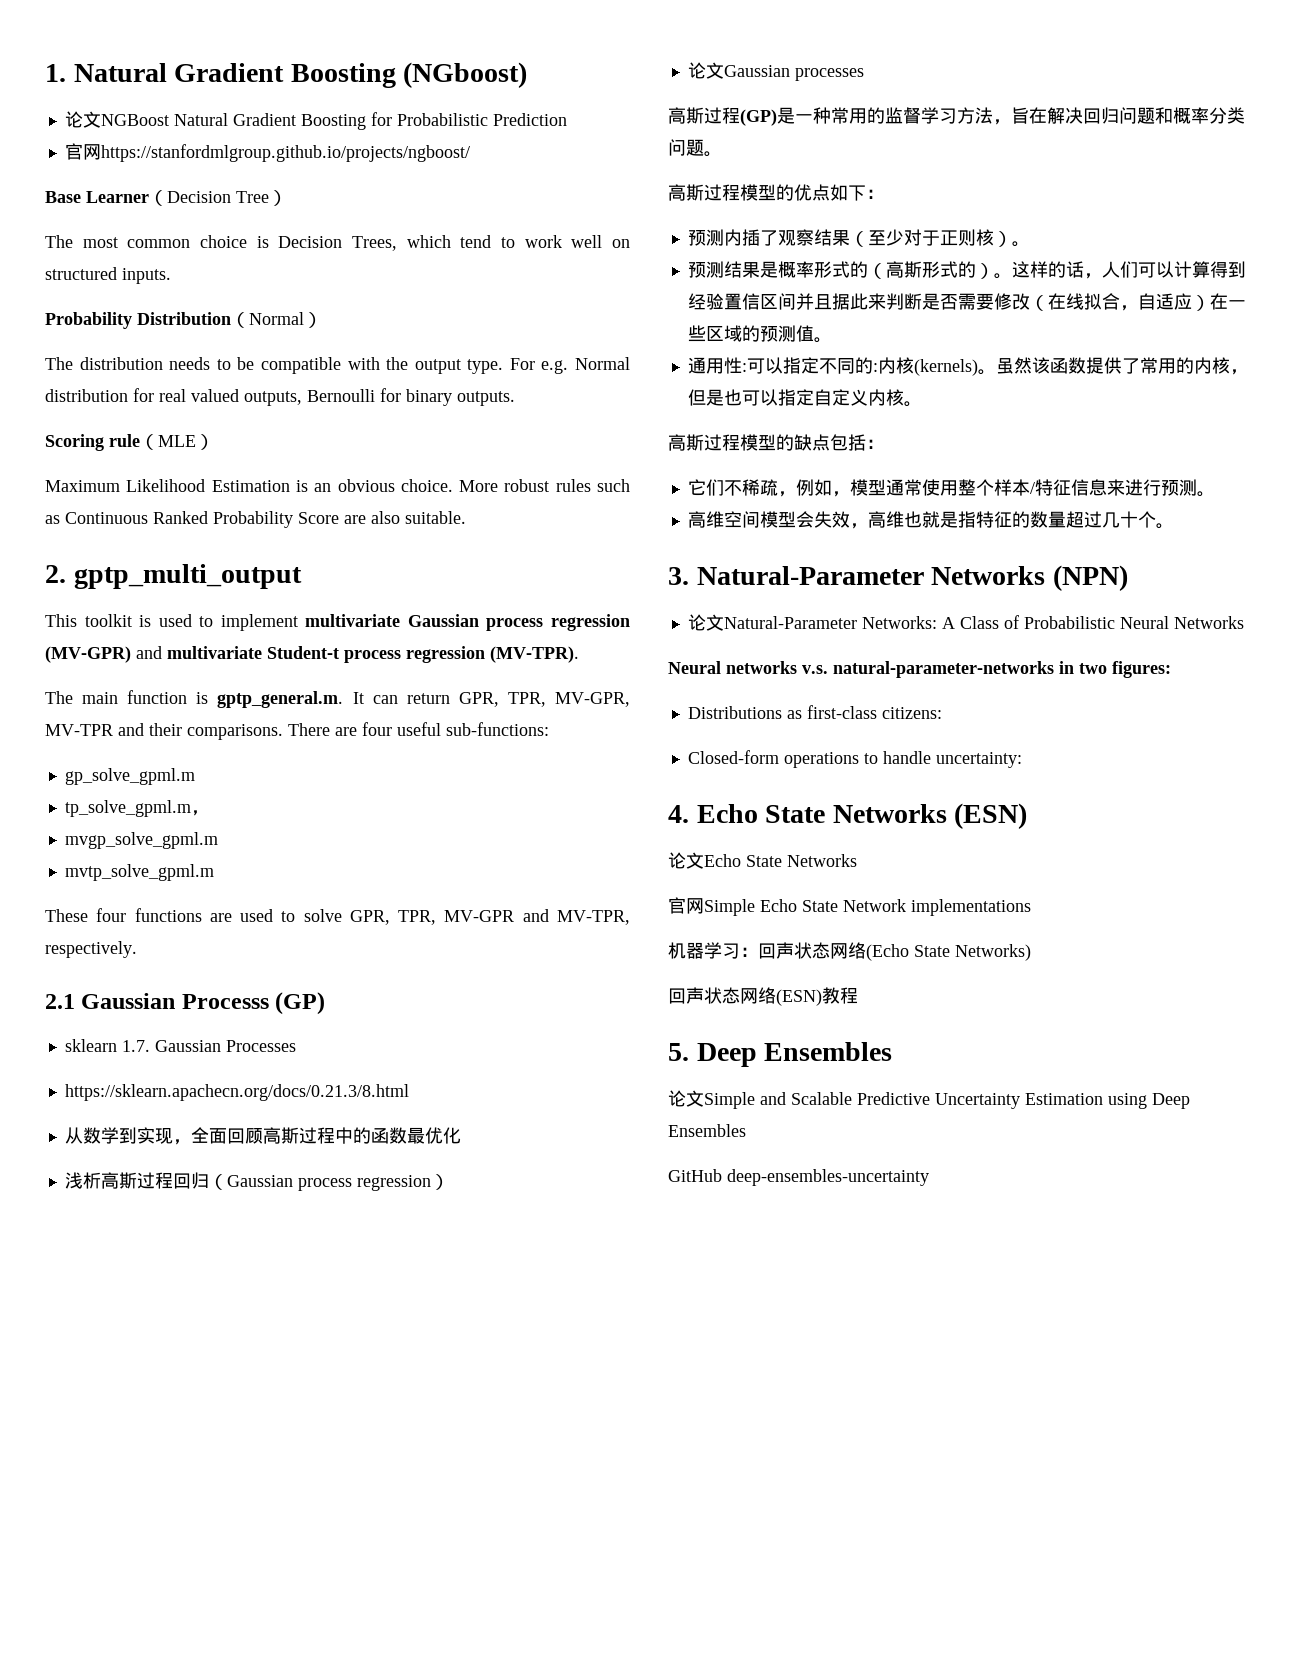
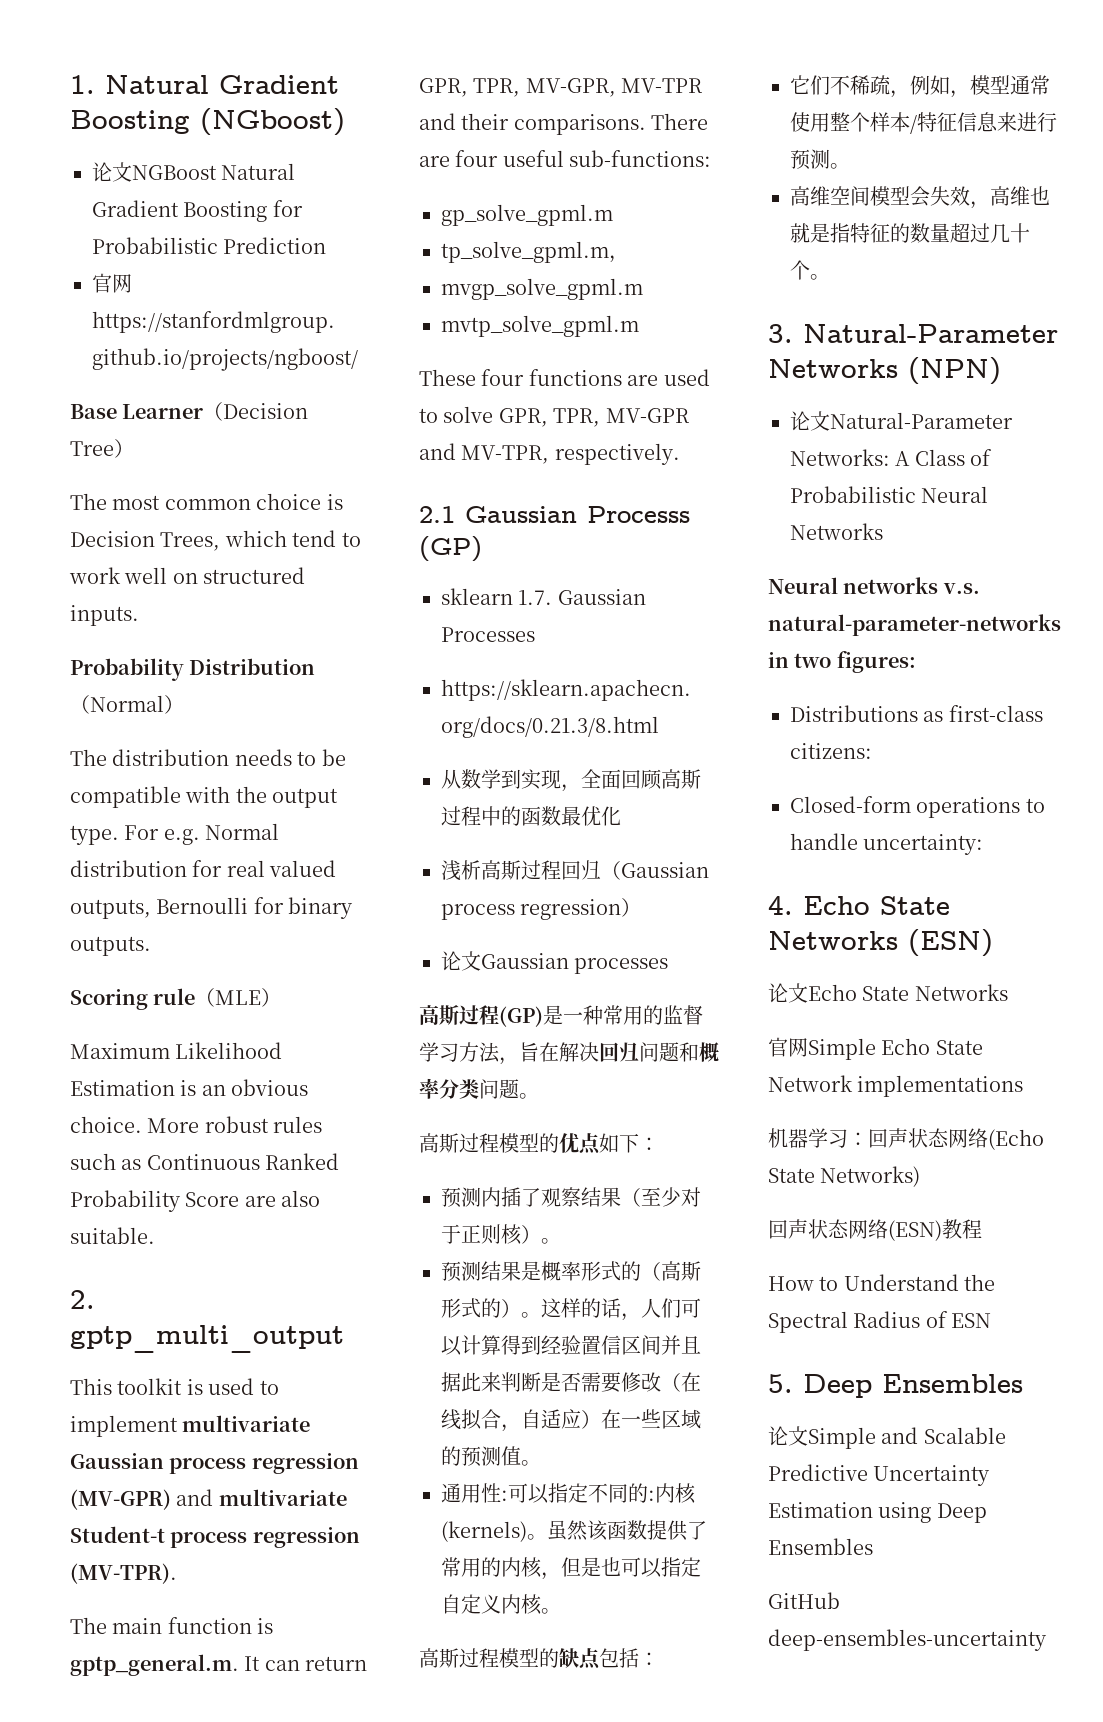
+ How to Understand the Spectral Radius of ESN

